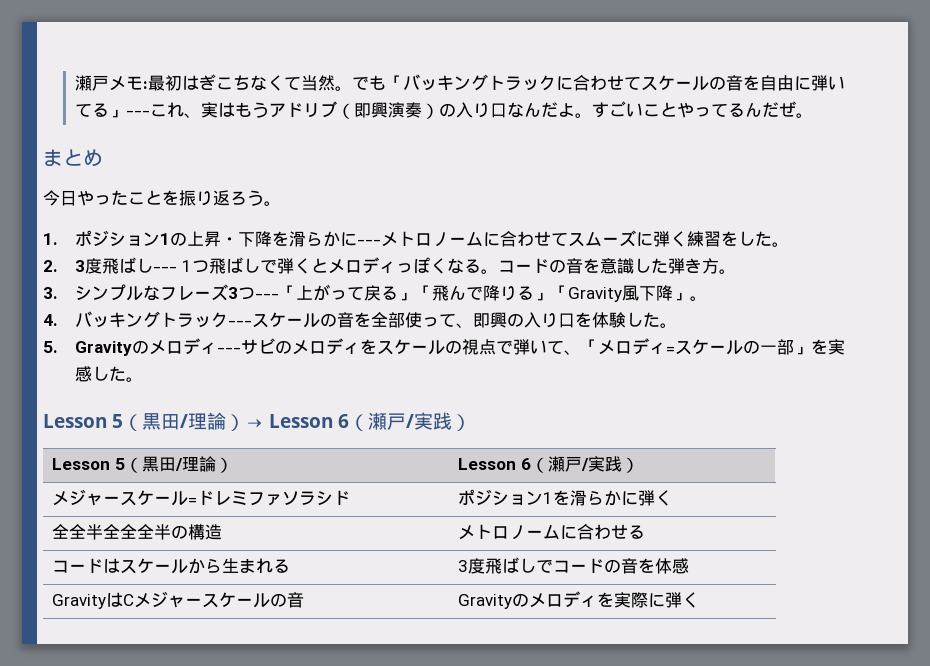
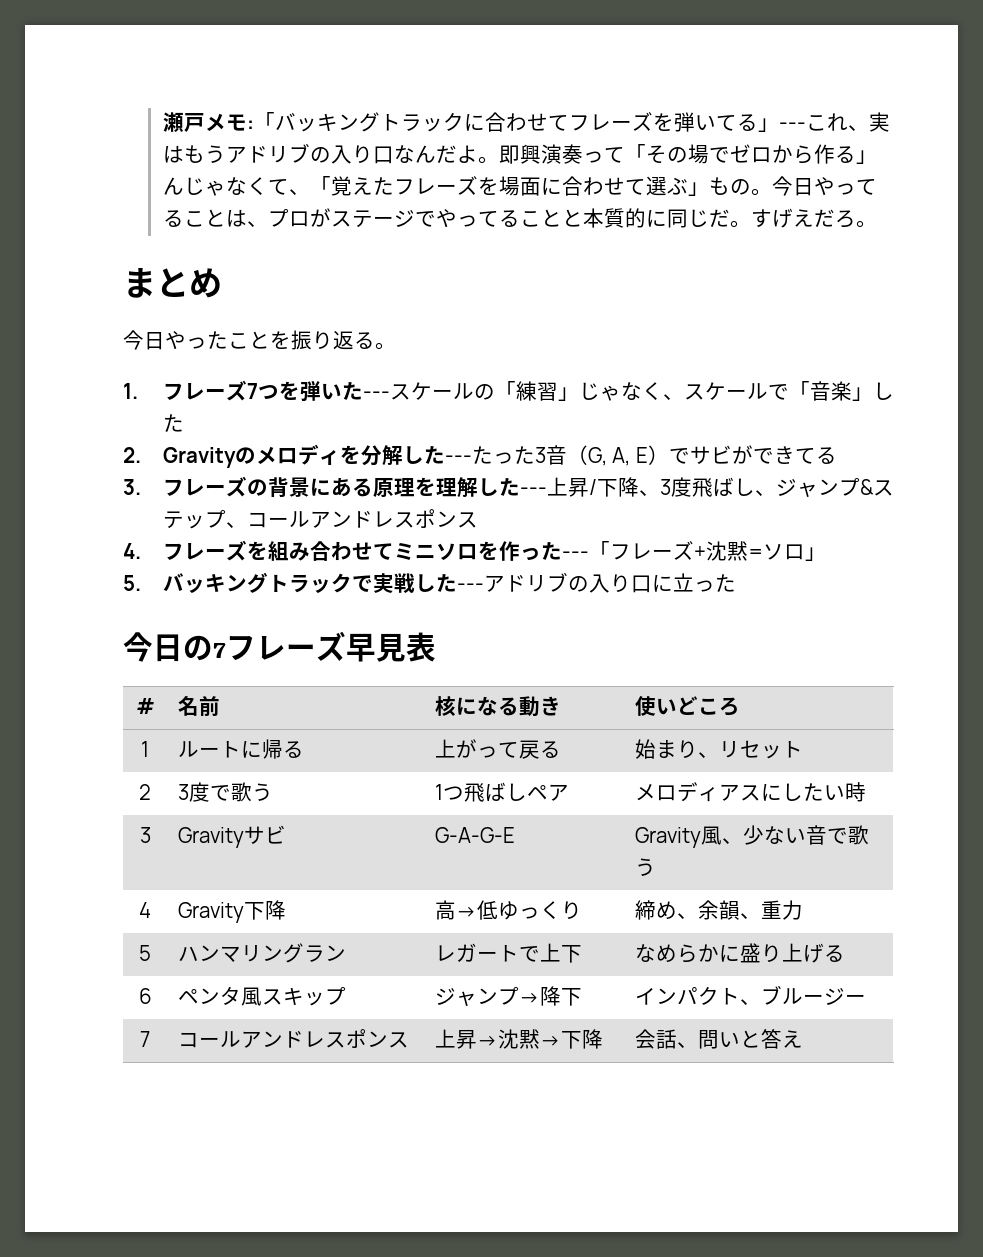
- 瀬戸メモ:最初はぎこちなくて当然。でも「バッキングトラックに合わせてスケールの音を自由に弾いてる」---これ、実はもうアドリブ（即興演奏）の入り口なんだよ。
+ 瀬戸メモ:「バッキングトラックに合わせてフレーズを弾いてる」---これ、実はもうアドリブの入り口なんだよ。
- すごいことやってるんだぜ。
+ 即興演奏って「その場でゼロから作る」んじゃなくて、「覚えたフレーズを場面に合わせて選ぶ」もの。今日やってることは、プロがステージでやってることと本質的に同じだ。すげえだろ。
- 今日やったことを振り返ろう。
+ 今日やったことを振り返る。
- 1.ポジション1の上昇・下降を滑らかに---メトロノームに合わせてスムーズに弾く練習をした。
- 2. 3度飛ばし--- 1つ飛ばしで弾くとメロディっぽくなる。コードの音を意識した弾き方。
- 3.シンプルなフレーズ3つ---「上がって戻る」「飛んで降りる」「Gravity風下降」。
- 4.バッキングトラック---スケールの音を全部使って、即興の入り口を体験した。
- 5. Gravityのメロディ---サビのメロディをスケールの視点で弾いて、「メロディ=スケールの一部」を実感した。
- Lesson 5（黒田/理論）→ Lesson 6（瀬戸/実践）
- Lesson 5（黒田/理論） | Lesson 6（瀬戸/実践）
- メジャースケール=ドレミファソラシド | ポジション1を滑らかに弾く
- 全全半全全全半の構造 | メトロノームに合わせる
- コードはスケールから生まれる | 3度飛ばしでコードの音を体感
- GravityはCメジャースケールの音 | Gravityのメロディを実際に弾く
+ 1.フレーズ7つを弾いた---スケールの「練習」じゃなく、スケールで「音楽」した
+ 2. Gravityのメロディを分解した---たった3音（G, A, E）でサビができてる
+ 3.フレーズの背景にある原理を理解した---上昇/下降、3度飛ばし、ジャンプ&ステップ、コールアンドレスポンス
+ 4.フレーズを組み合わせてミニソロを作った---「フレーズ+沈黙=ソロ」
+ 5.バッキングトラックで実戦した---アドリブの入り口に立った
+ 今日の7フレーズ早見表
+ # | 名前 | 核になる動き | 使いどころ
+ 1 | ルートに帰る | 上がって戻る | 始まり、リセット
+ 2 | 3度で歌う | 1つ飛ばしペア | メロディアスにしたい時
+ 3 | Gravityサビ | G-A-G-E | Gravity風、少ない音で歌う
+ 4 | Gravity下降 | 高→低ゆっくり | 締め、余韻、重力
+ 5 | ハンマリングラン | レガートで上下 | なめらかに盛り上げる
+ 6 | ペンタ風スキップ | ジャンプ→降下 | インパクト、ブルージー
+ 7 | コールアンドレスポンス | 上昇→沈黙→下降 | 会話、問いと答え

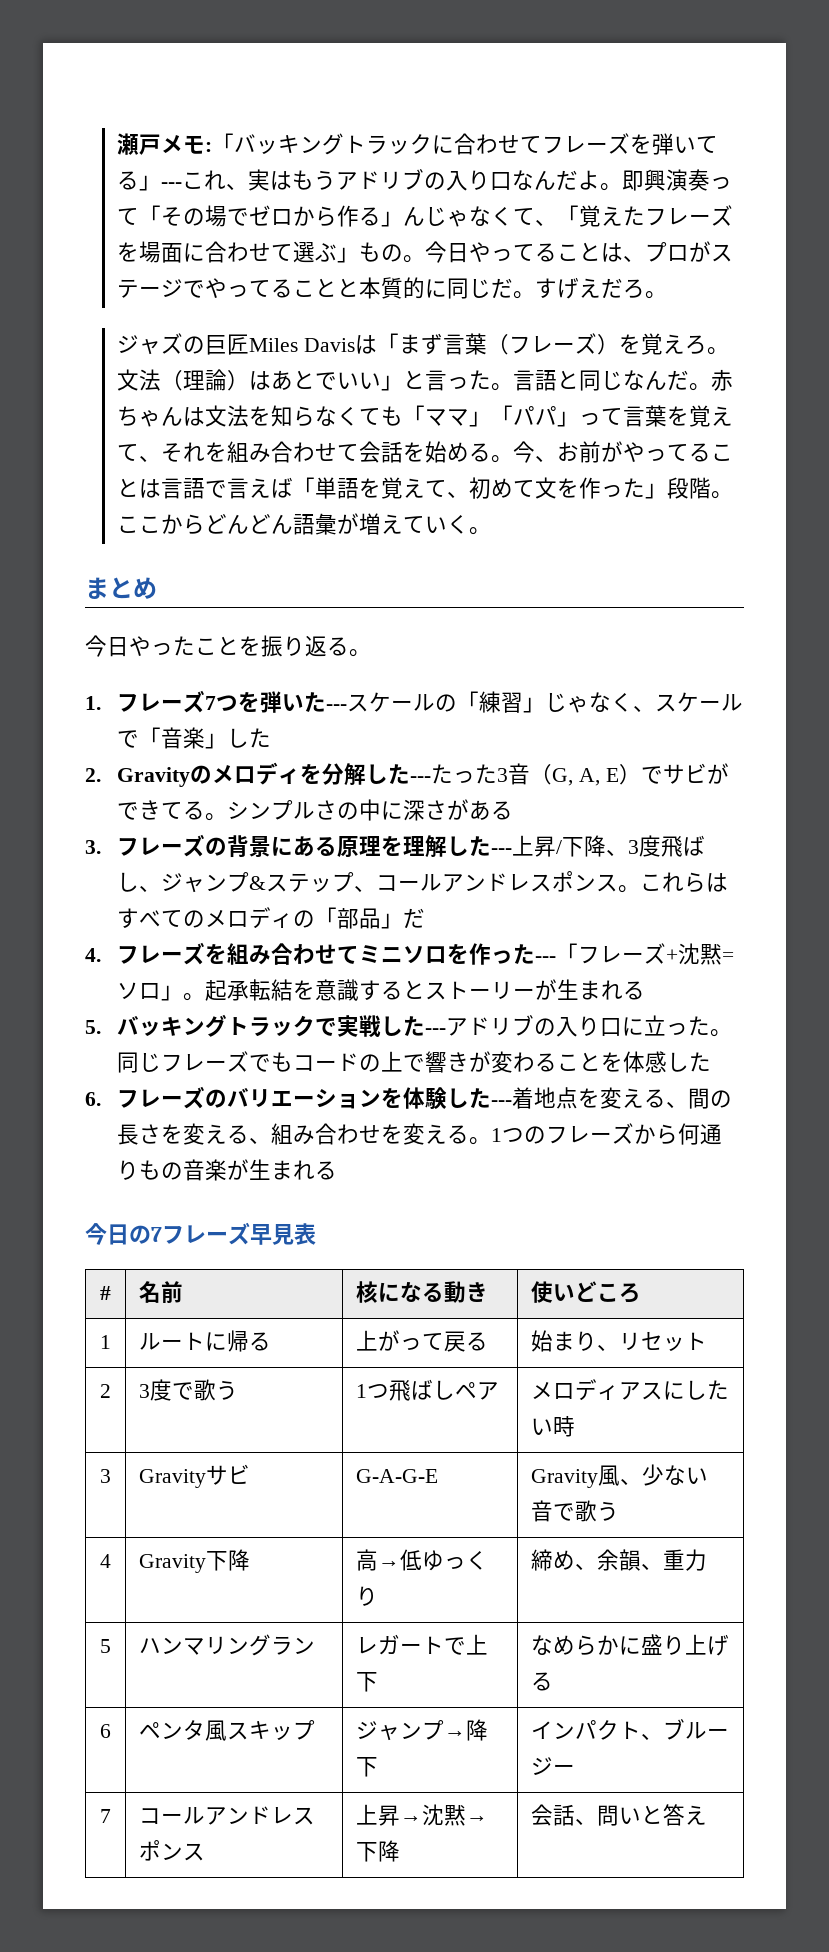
+ ジャズの巨匠Miles Davisは「まず言葉（フレーズ）を覚えろ。文法（理論）はあとでいい」と言った。言語と同じなんだ。赤ちゃんは文法を知らなくても「ママ」「パパ」って言葉を覚えて、それを組み合わせて会話を始める。今、お前がやってることは言語で言えば「単語を覚えて、初めて文を作った」段階。ここからどんどん語彙が増えていく。
- 2. Gravityのメロディを分解した---たった3音（G, A, E）でサビができてる
+ 2. Gravityのメロディを分解した---たった3音（G, A, E）でサビができてる。シンプルさの中に深さがある
- 3.フレーズの背景にある原理を理解した---上昇/下降、3度飛ばし、ジャンプ&ステップ、コールアンドレスポンス
+ 3.フレーズの背景にある原理を理解した---上昇/下降、3度飛ばし、ジャンプ&ステップ、コールアンドレスポンス。これらはすべてのメロディの「部品」だ
- 4.フレーズを組み合わせてミニソロを作った---「フレーズ+沈黙=ソロ」
+ 4.フレーズを組み合わせてミニソロを作った---「フレーズ+沈黙=ソロ」。起承転結を意識するとストーリーが生まれる
- 5.バッキングトラックで実戦した---アドリブの入り口に立った
+ 5.バッキングトラックで実戦した---アドリブの入り口に立った。同じフレーズでもコードの上で響きが変わることを体感した
+ 6.フレーズのバリエーションを体験した---着地点を変える、間の長さを変える、組み合わせを変える。1つのフレーズから何通りもの音楽が生まれる

